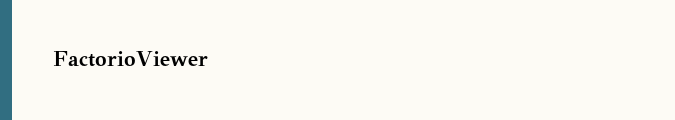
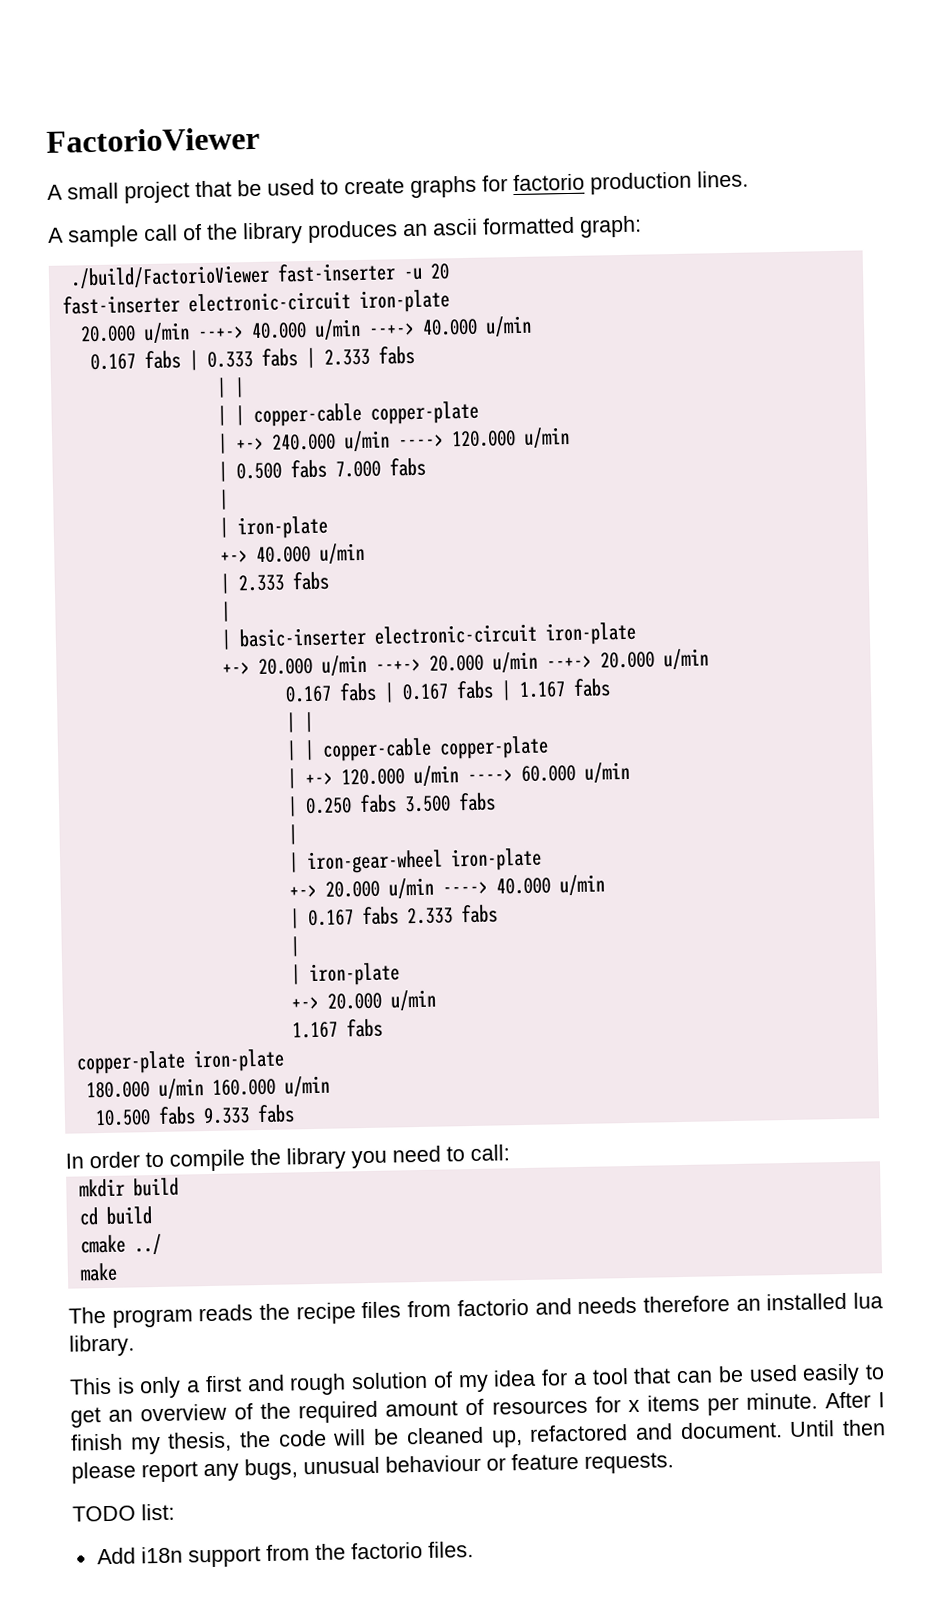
+ A small project that be used to create graphs for factorio production lines.
+ A sample call of the library produces an ascii formatted graph:
+ ./build/FactorioViewer fast-inserter -u 20
+ fast-inserter electronic-circuit iron-plate
+ 20.000 u/min --+-> 40.000 u/min --+-> 40.000 u/min
+ 0.167 fabs | 0.333 fabs | 2.333 fabs
+ | |
+ | | copper-cable copper-plate
+ | +-> 240.000 u/min ----> 120.000 u/min
+ | 0.500 fabs 7.000 fabs
+ |
+ | iron-plate
+ +-> 40.000 u/min
+ | 2.333 fabs
+ |
+ | basic-inserter electronic-circuit iron-plate
+ +-> 20.000 u/min --+-> 20.000 u/min --+-> 20.000 u/min
+ 0.167 fabs | 0.167 fabs | 1.167 fabs
+ | |
+ | | copper-cable copper-plate
+ | +-> 120.000 u/min ----> 60.000 u/min
+ | 0.250 fabs 3.500 fabs
+ |
+ | iron-gear-wheel iron-plate
+ +-> 20.000 u/min ----> 40.000 u/min
+ | 0.167 fabs 2.333 fabs
+ |
+ | iron-plate
+ +-> 20.000 u/min
+ 1.167 fabs
+ copper-plate iron-plate
+ 180.000 u/min 160.000 u/min
+ 10.500 fabs 9.333 fabs
+ In order to compile the library you need to call:
+ mkdir build
+ cd build
+ cmake ../
+ make
+ The program reads the recipe files from factorio and needs therefore an installed lua library.
+ This is only a first and rough solution of my idea for a tool that can be used easily to get an overview of the required amount of resources for x items per minute. After I finish my thesis, the code will be cleaned up, refactored and document. Until then please report any bugs, unusual behaviour or feature requests.
+ TODO list:
+ Add i18n support from the factorio files.

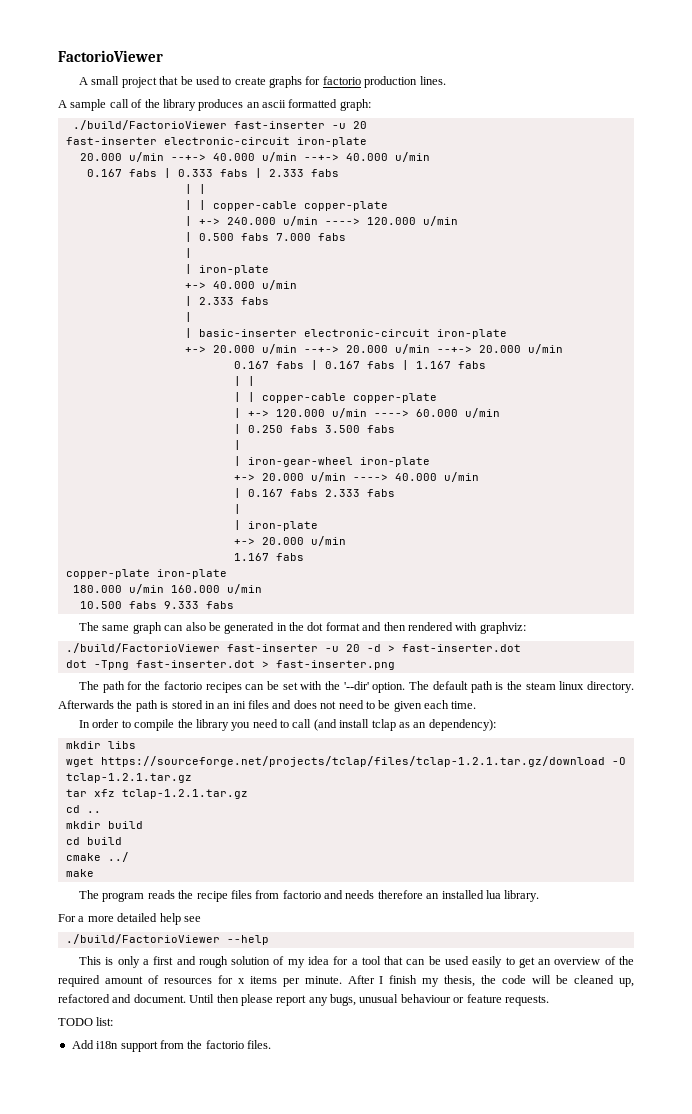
+ The same graph can also be generated in the dot format and then rendered with graphviz:
+ ./build/FactorioViewer fast-inserter -u 20 -d > fast-inserter.dot
+ dot -Tpng fast-inserter.dot > fast-inserter.png
+ The path for the factorio recipes can be set with the '--dir' option. The default path is the steam linux directory. Afterwards the path is stored in an ini files and does not need to be given each time.
- In order to compile the library you need to call:
+ In order to compile the library you need to call (and install tclap as an dependency):
+ mkdir libs
+ wget https://sourceforge.net/projects/tclap/files/tclap-1.2.1.tar.gz/download -O tclap-1.2.1.tar.gz
+ tar xfz tclap-1.2.1.tar.gz
+ cd ..
+ For a more detailed help see
+ ./build/FactorioViewer --help

